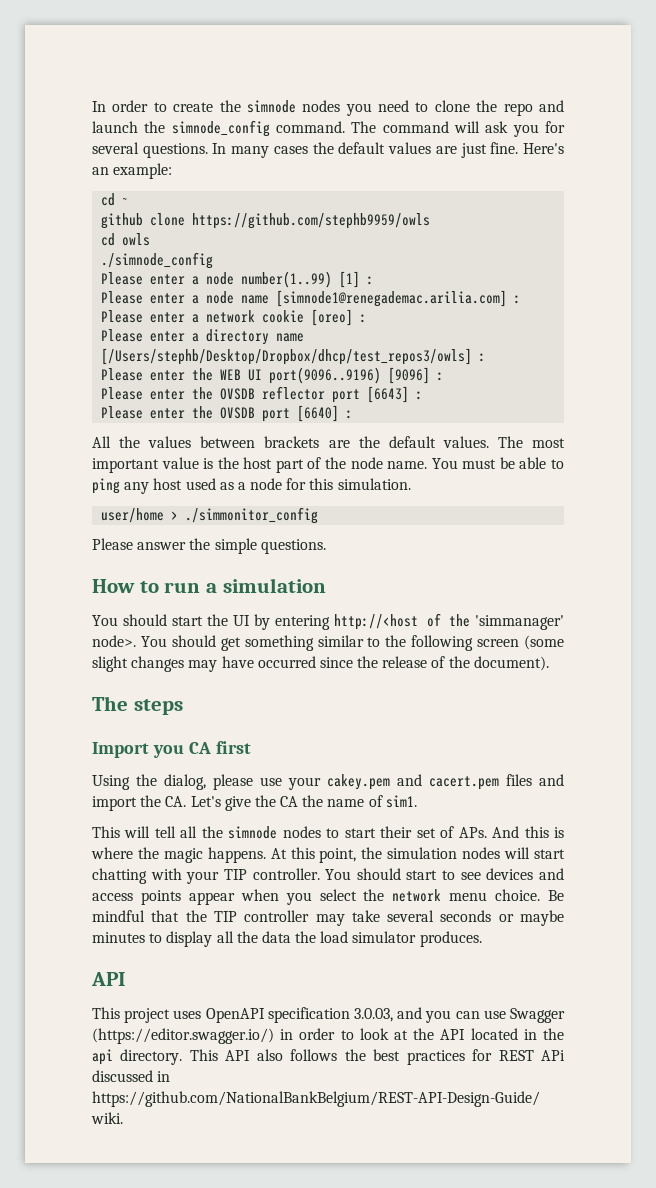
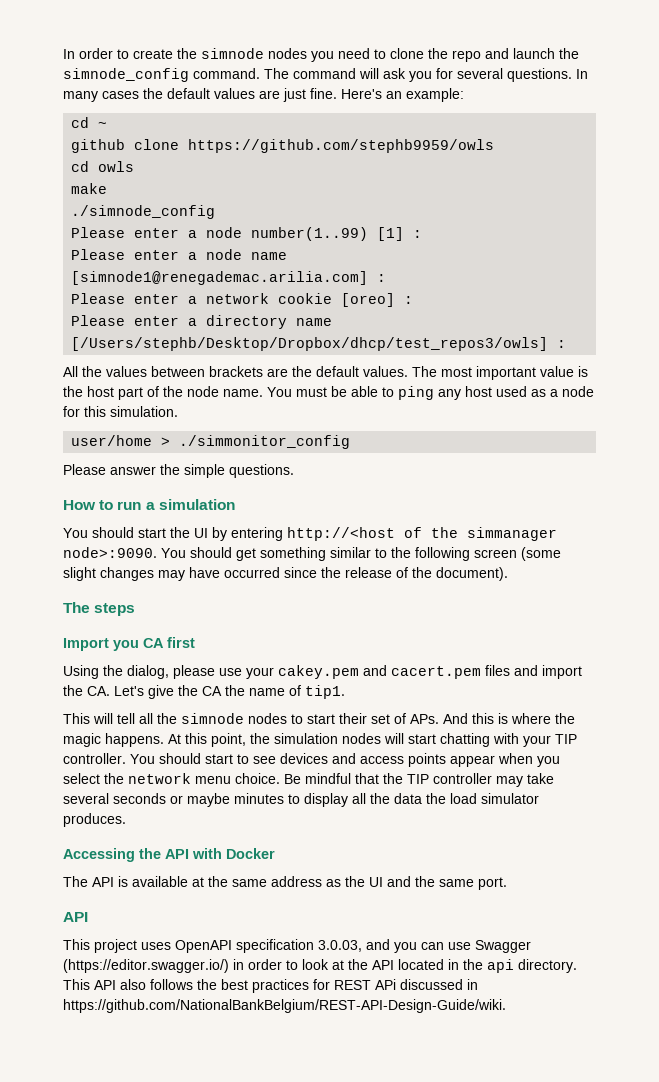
+ make
- Please enter the WEB UI port(9096..9196) [9096] :
- Please enter the OVSDB reflector port [6643] :
- Please enter the OVSDB port [6640] :
- You should start the UI by entering http://<host of the 'simmanager' node>.
+ You should start the UI by entering http://<host of the simmanager node>:9090.
- Using the dialog, please use your cakey.pem and cacert.pem files and import the CA. Let's give the CA the name of sim1.
+ Using the dialog, please use your cakey.pem and cacert.pem files and import the CA. Let's give the CA the name of tip1.
+ Accessing the API with Docker
+ The API is available at the same address as the UI and the same port.

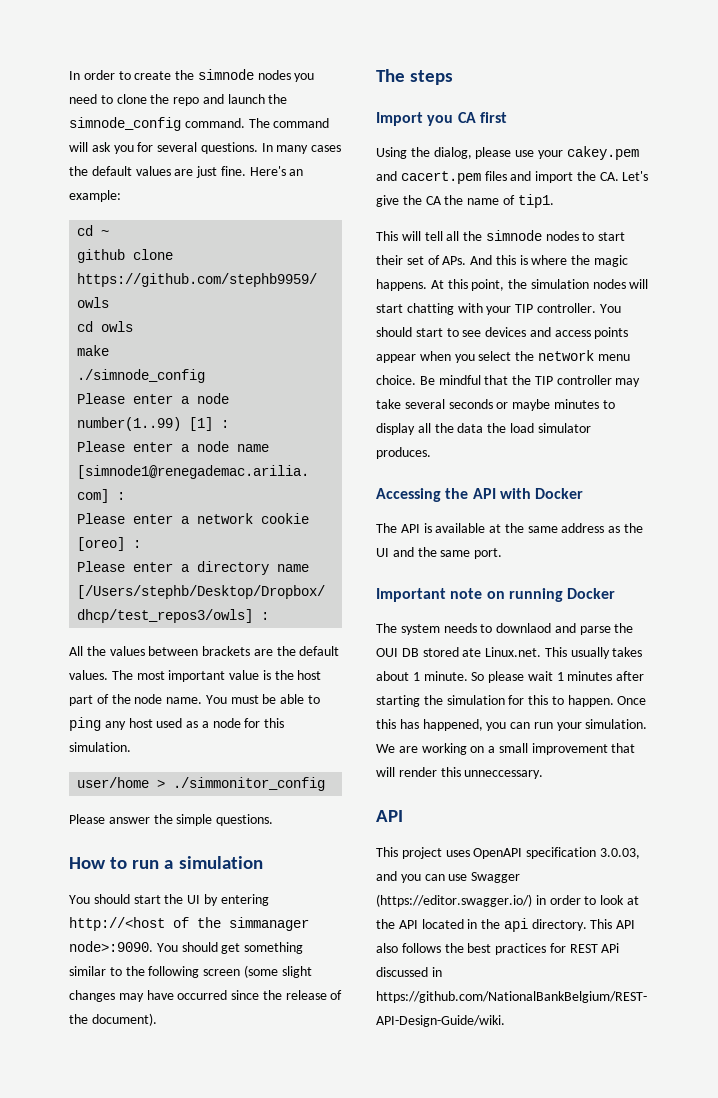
+ Important note on running Docker
+ The system needs to downlaod and parse the OUI DB stored ate Linux.net. This usually takes about 1 minute. So please wait 1 minutes after starting the simulation for this to happen. Once this has happened, you can run your simulation. We are working on a small improvement that will render this unneccessary.

